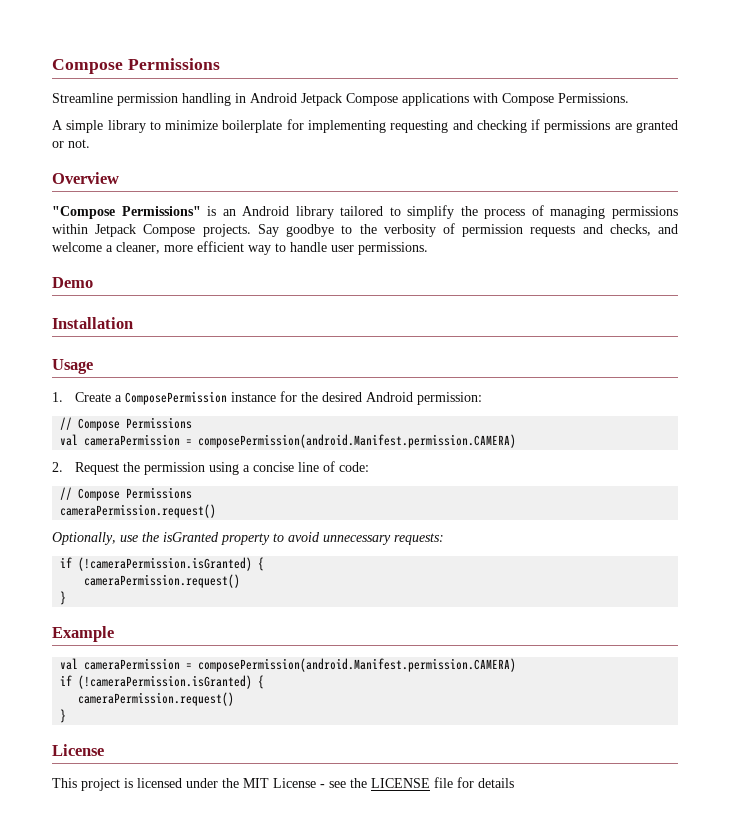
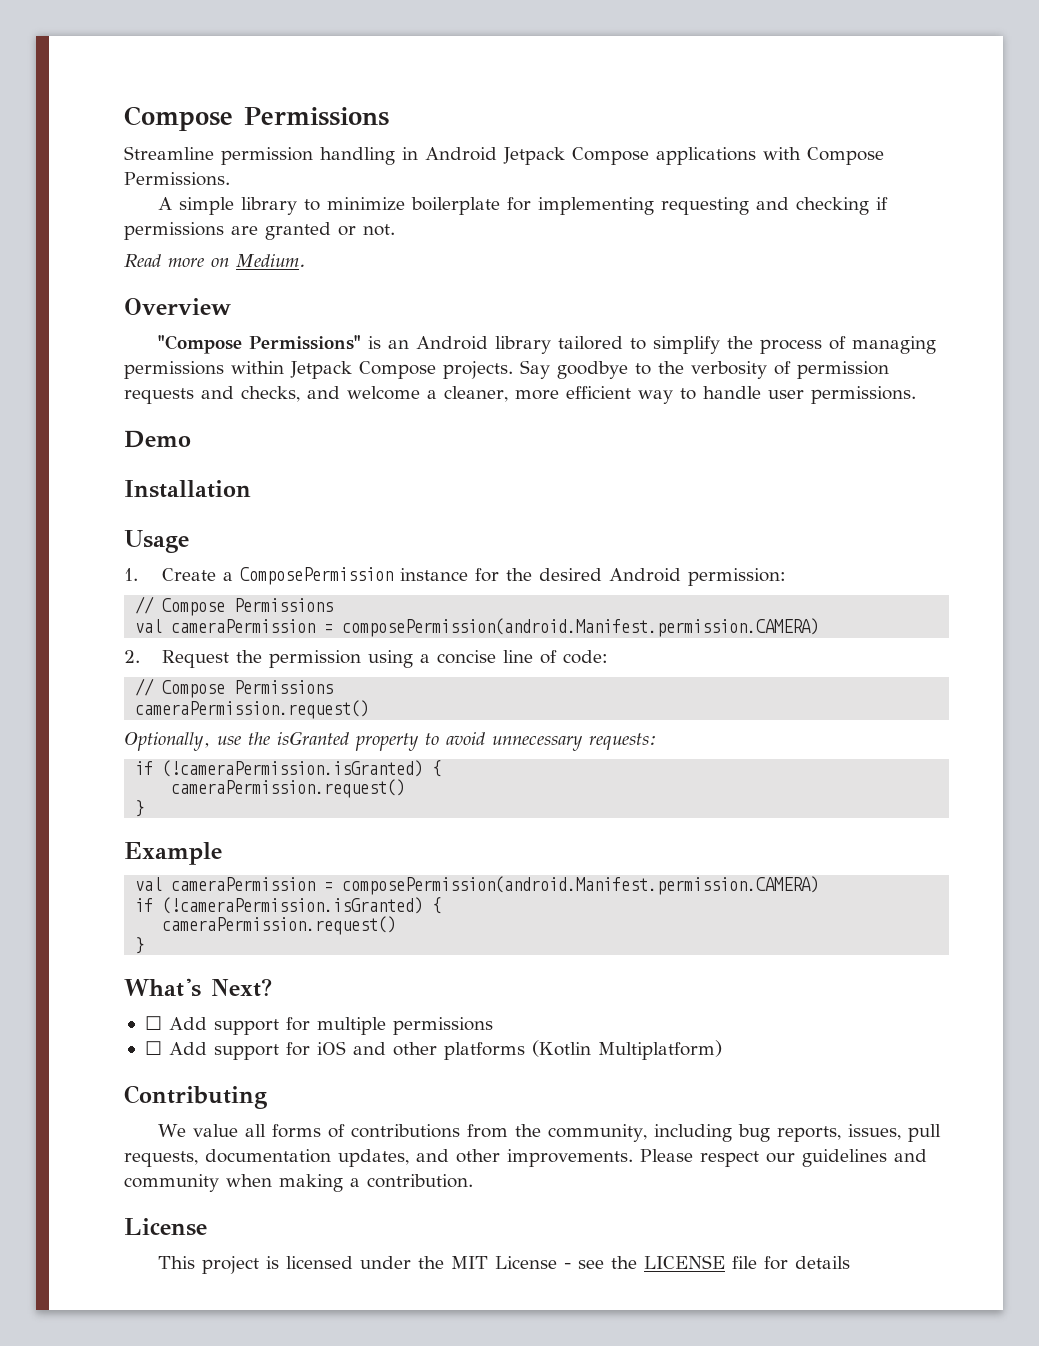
+ Read more on Medium.
+ What's Next?
+ ☐ Add support for multiple permissions
+ ☐ Add support for iOS and other platforms (Kotlin Multiplatform)
+ Contributing
+ We value all forms of contributions from the community, including bug reports, issues, pull requests, documentation updates, and other improvements. Please respect our guidelines and community when making a contribution.

